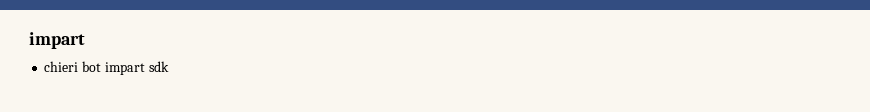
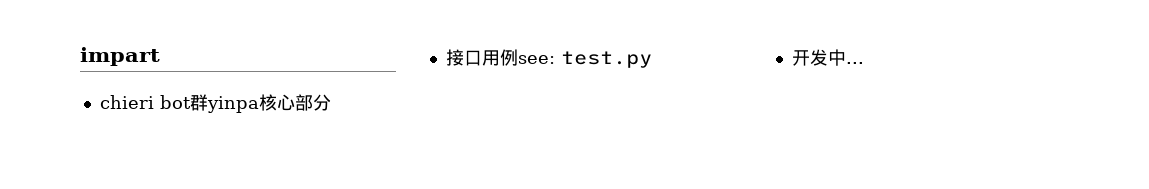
- chieri bot impart sdk
+ chieri bot群yinpa核心部分
+ 接口用例see: test.py
+ 开发中...

